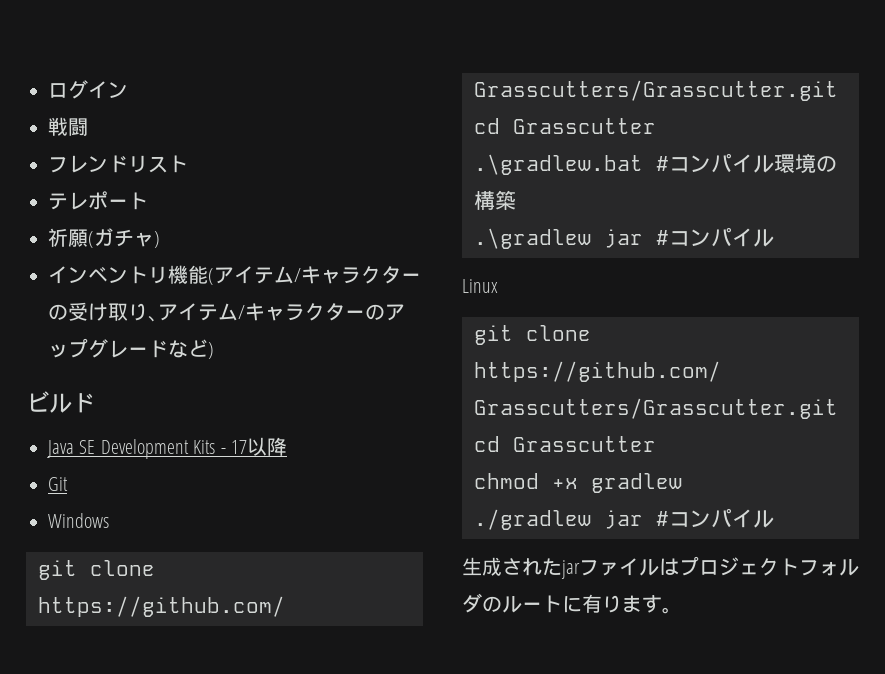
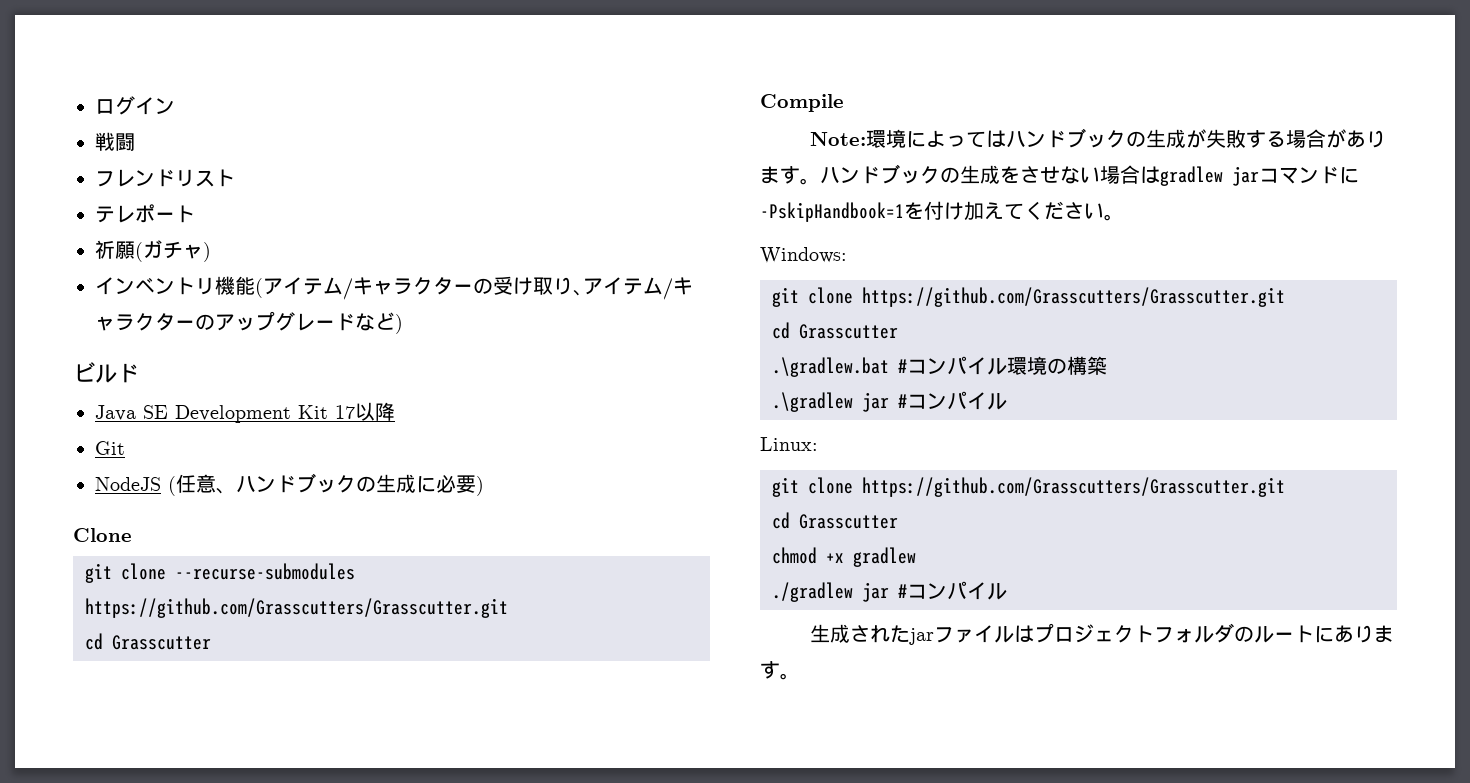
- Java SE Development Kits - 17以降
+ Java SE Development Kit 17以降
- Windows
+ NodeJS (任意、ハンドブックの生成に必要)
+ Clone
+ git clone --recurse-submodules https://github.com/Grasscutters/Grasscutter.git
+ cd Grasscutter
+ Compile
+ Note:環境によってはハンドブックの生成が失敗する場合があります。ハンドブックの生成をさせない場合はgradlew jarコマンドに-PskipHandbook=1を付け加えてください。
+ Windows:
- Linux
+ Linux:
- 生成されたjarファイルはプロジェクトフォルダのルートに有ります。
+ 生成されたjarファイルはプロジェクトフォルダのルートにあります。

